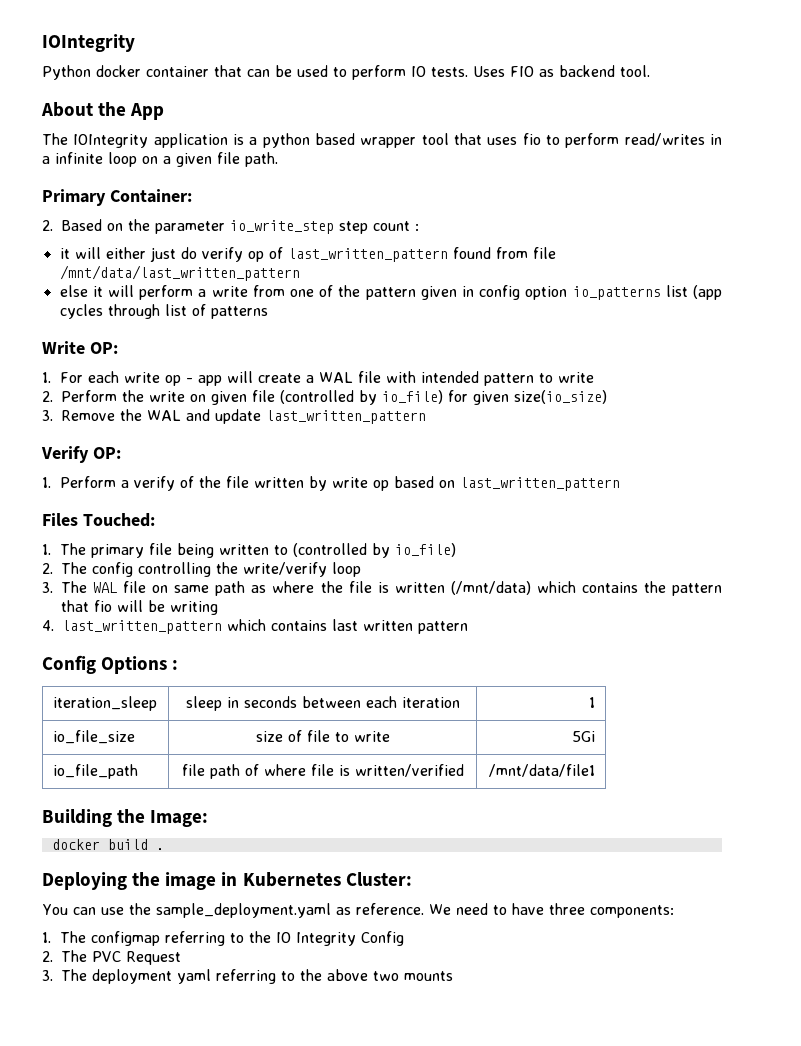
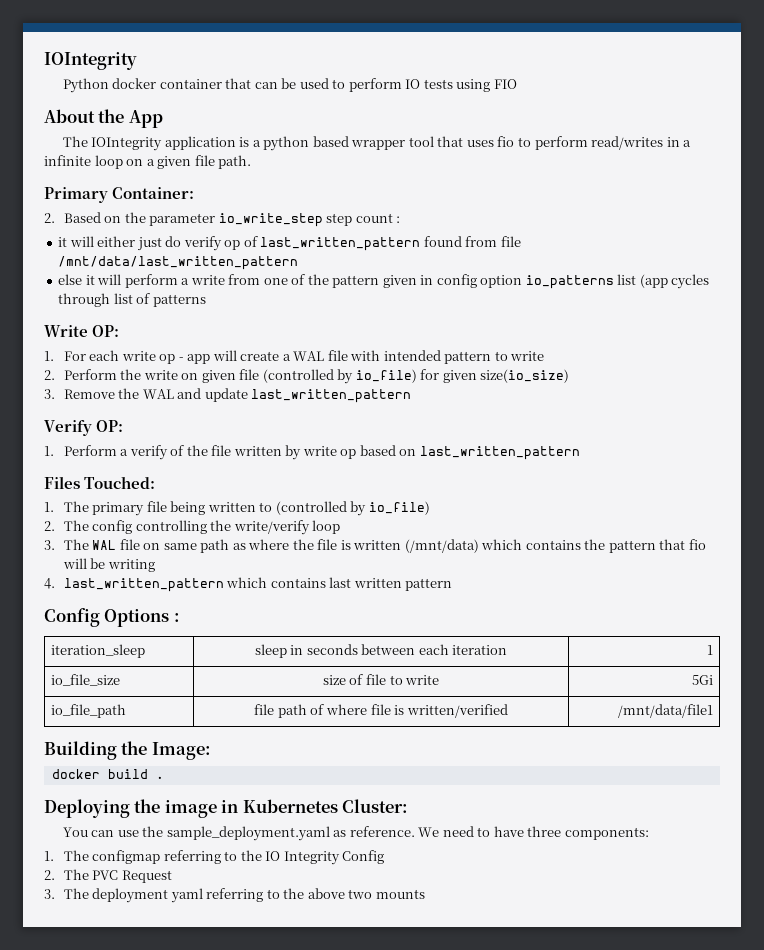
- Python docker container that can be used to perform IO tests. Uses FIO as backend tool.
+ Python docker container that can be used to perform IO tests using FIO

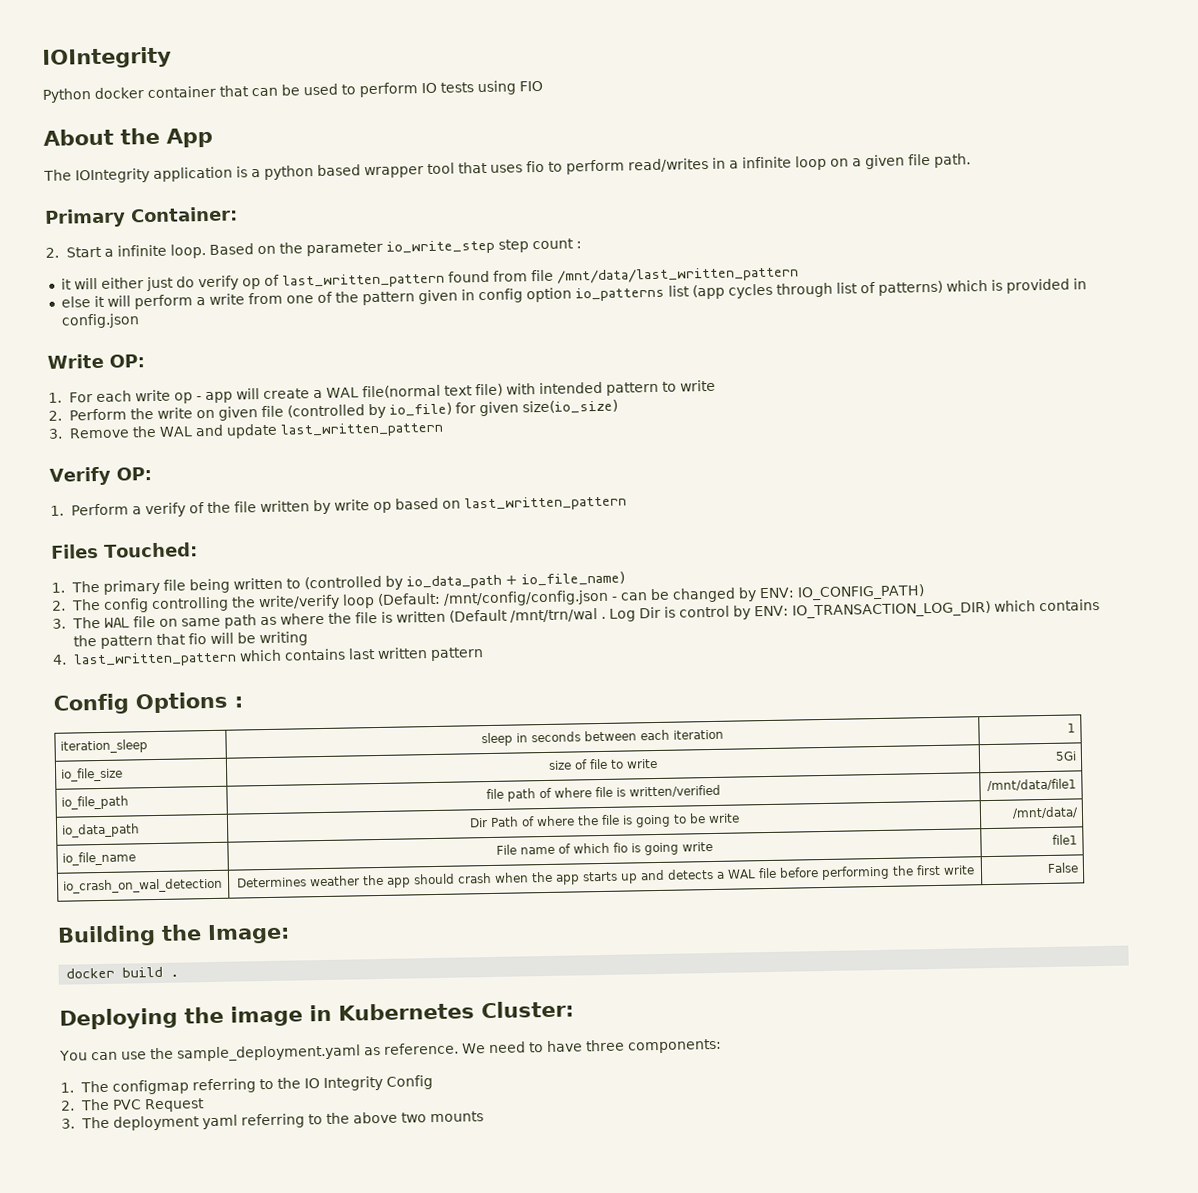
- 2. Based on the parameter io_write_step step count :
+ 2. Start a infinite loop. Based on the parameter io_write_step step count :
- else it will perform a write from one of the pattern given in config option io_patterns list (app cycles through list of patterns
+ else it will perform a write from one of the pattern given in config option io_patterns list (app cycles through list of patterns) which is provided in config.json
- 1. For each write op - app will create a WAL file with intended pattern to write
+ 1. For each write op - app will create a WAL file(normal text file) with intended pattern to write
- 1. The primary file being written to (controlled by io_file)
+ 1. The primary file being written to (controlled by io_data_path + io_file_name)
- 2. The config controlling the write/verify loop
+ 2. The config controlling the write/verify loop (Default: /mnt/config/config.json - can be changed by ENV: IO_CONFIG_PATH)
- 3. The WAL file on same path as where the file is written (/mnt/data) which contains the pattern that fio will be writing
+ 3. The WAL file on same path as where the file is written (Default /mnt/trn/wal . Log Dir is control by ENV: IO_TRANSACTION_LOG_DIR) which contains the pattern that fio will be writing
+ io_data_path | Dir Path of where the file is going to be write | /mnt/data/
+ io_file_name | File name of which fio is going write | file1
+ io_crash_on_wal_detection | Determines weather the app should crash when the app starts up and detects a WAL file before performing the first write | False

